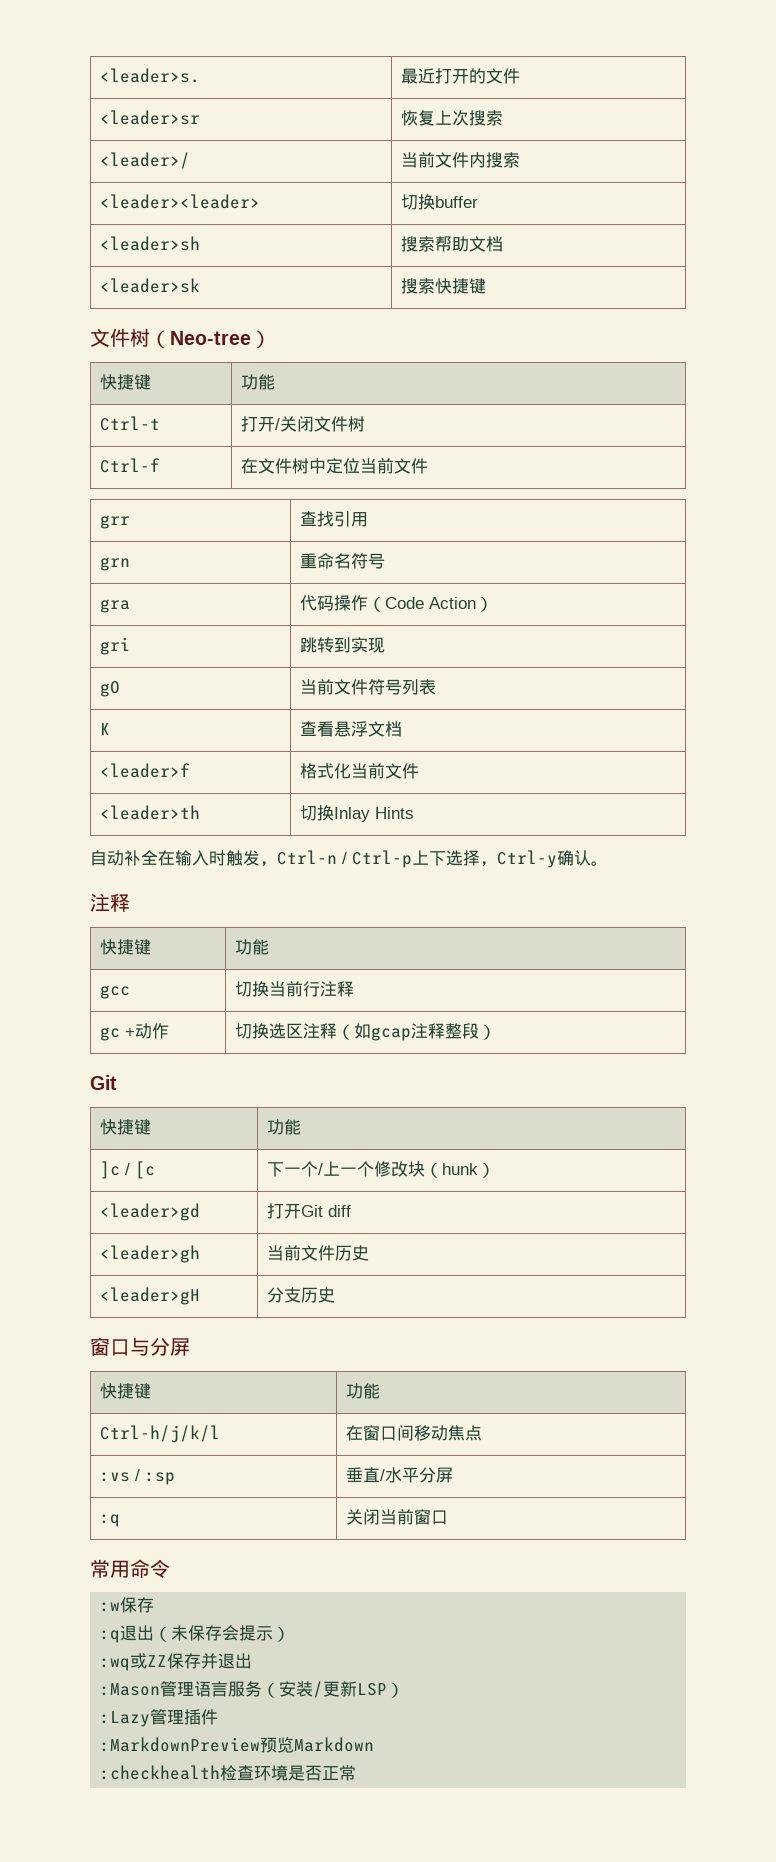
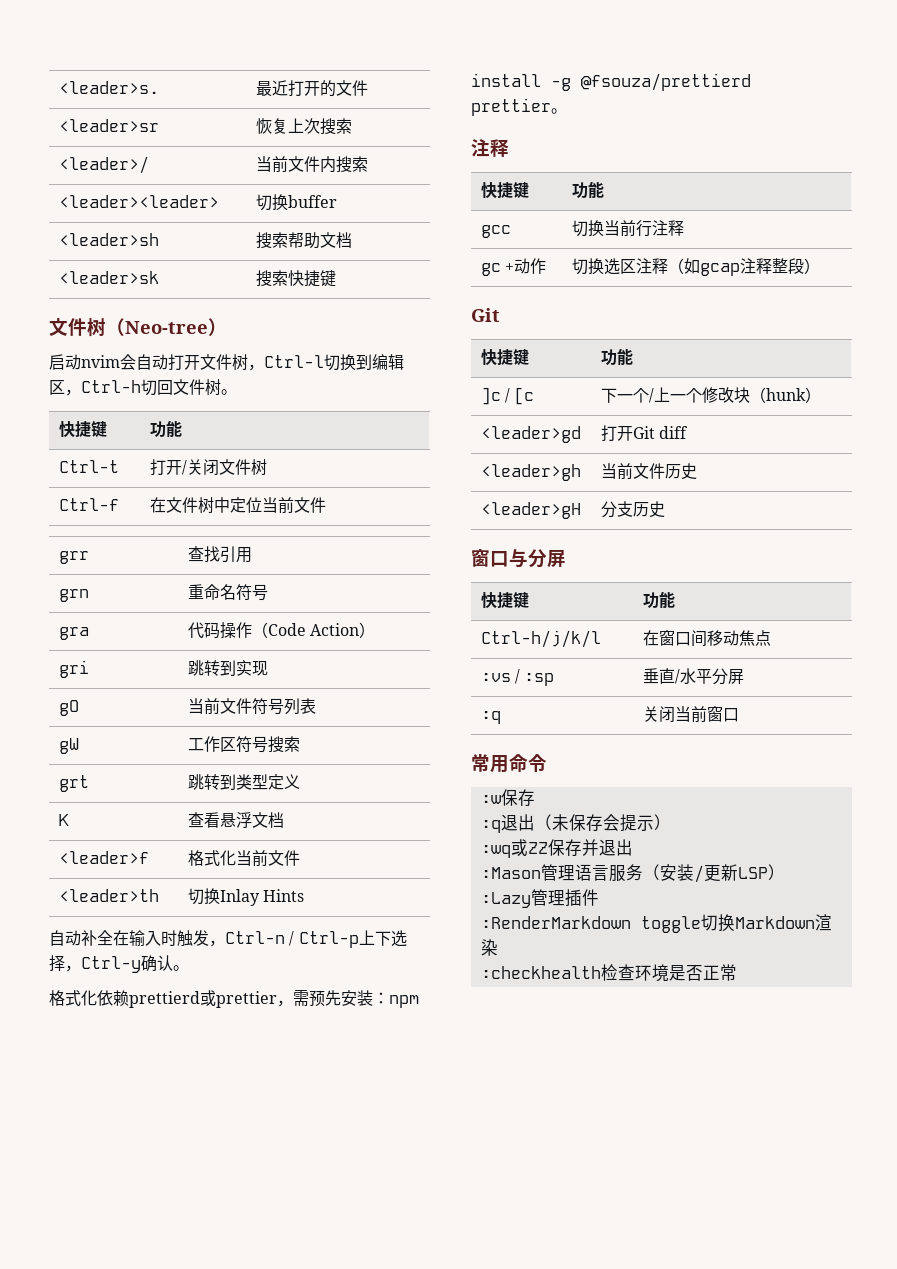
+ 启动nvim会自动打开文件树，Ctrl-l切换到编辑区，Ctrl-h切回文件树。
+ gW | 工作区符号搜索
+ grt | 跳转到类型定义
+ 格式化依赖prettierd或prettier，需预先安装：npm install -g @fsouza/prettierd prettier。
- :MarkdownPreview预览Markdown
+ :RenderMarkdown toggle切换Markdown渲染

